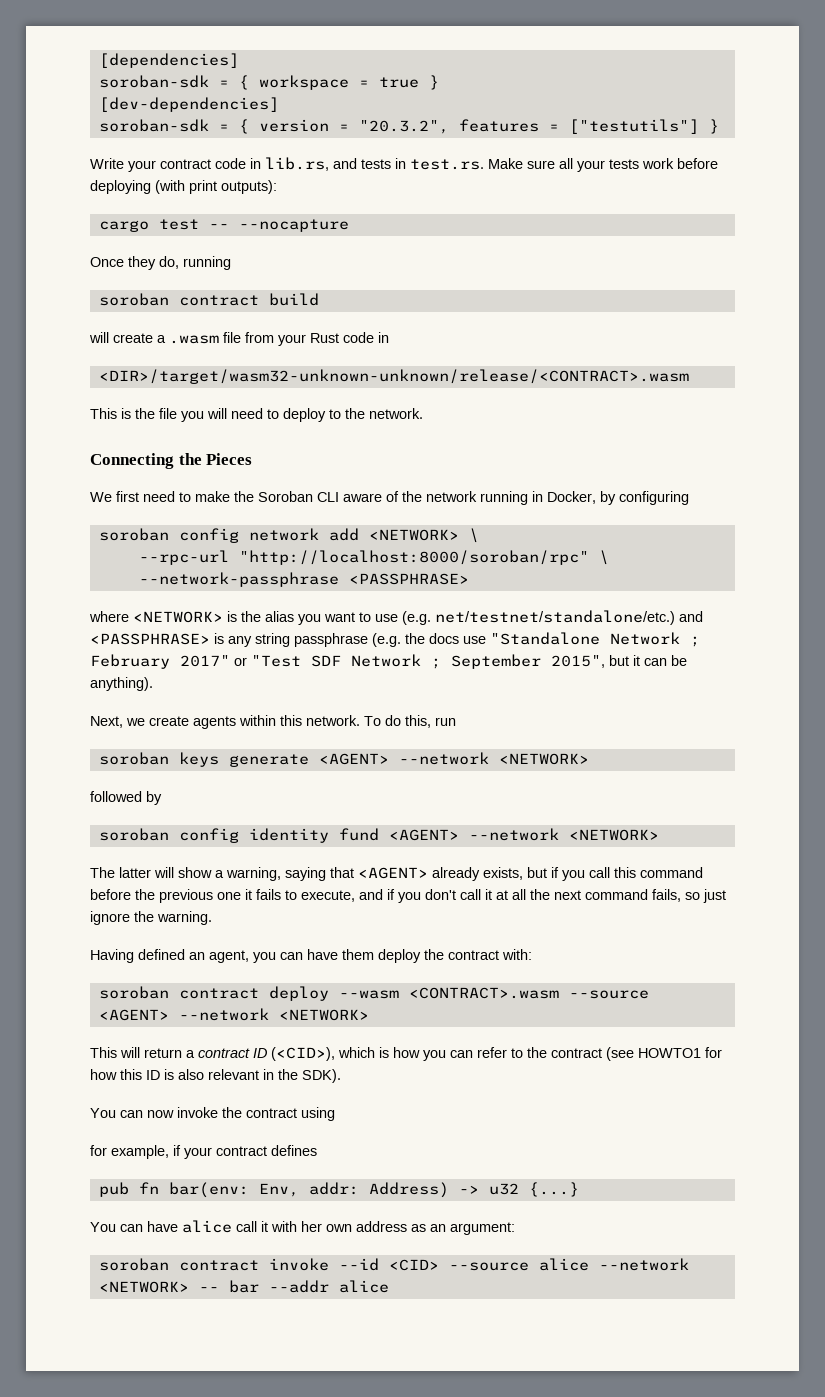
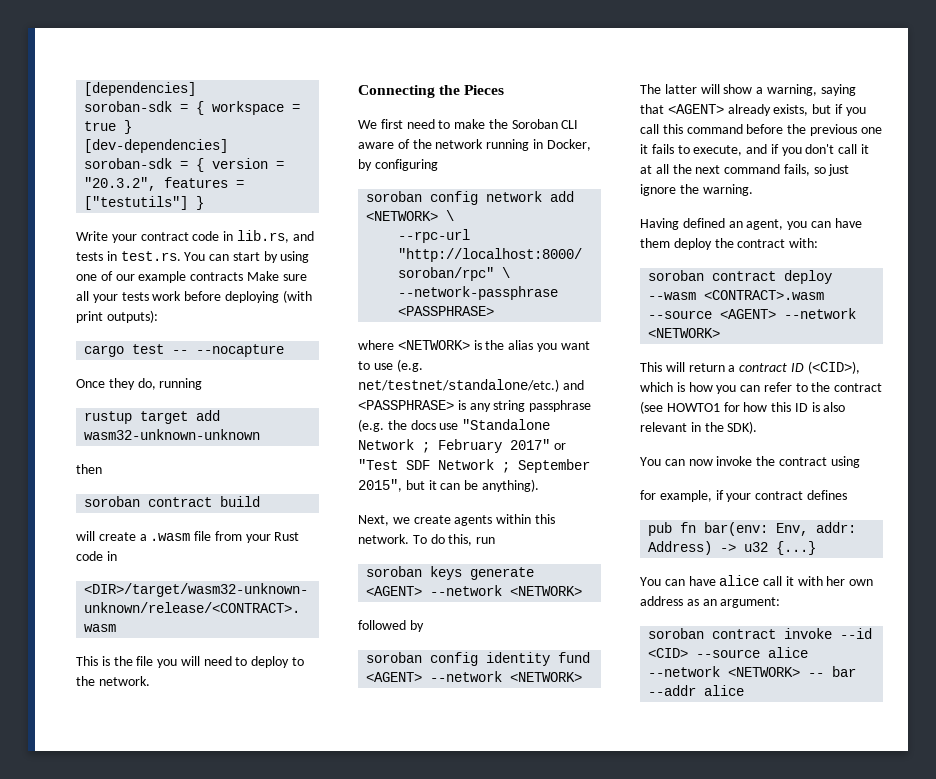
- Write your contract code in lib.rs, and tests in test.rs. Make sure all your tests work before deploying (with print outputs):
+ Write your contract code in lib.rs, and tests in test.rs. You can start by using one of our example contracts Make sure all your tests work before deploying (with print outputs):
+ rustup target add wasm32-unknown-unknown
+ then

